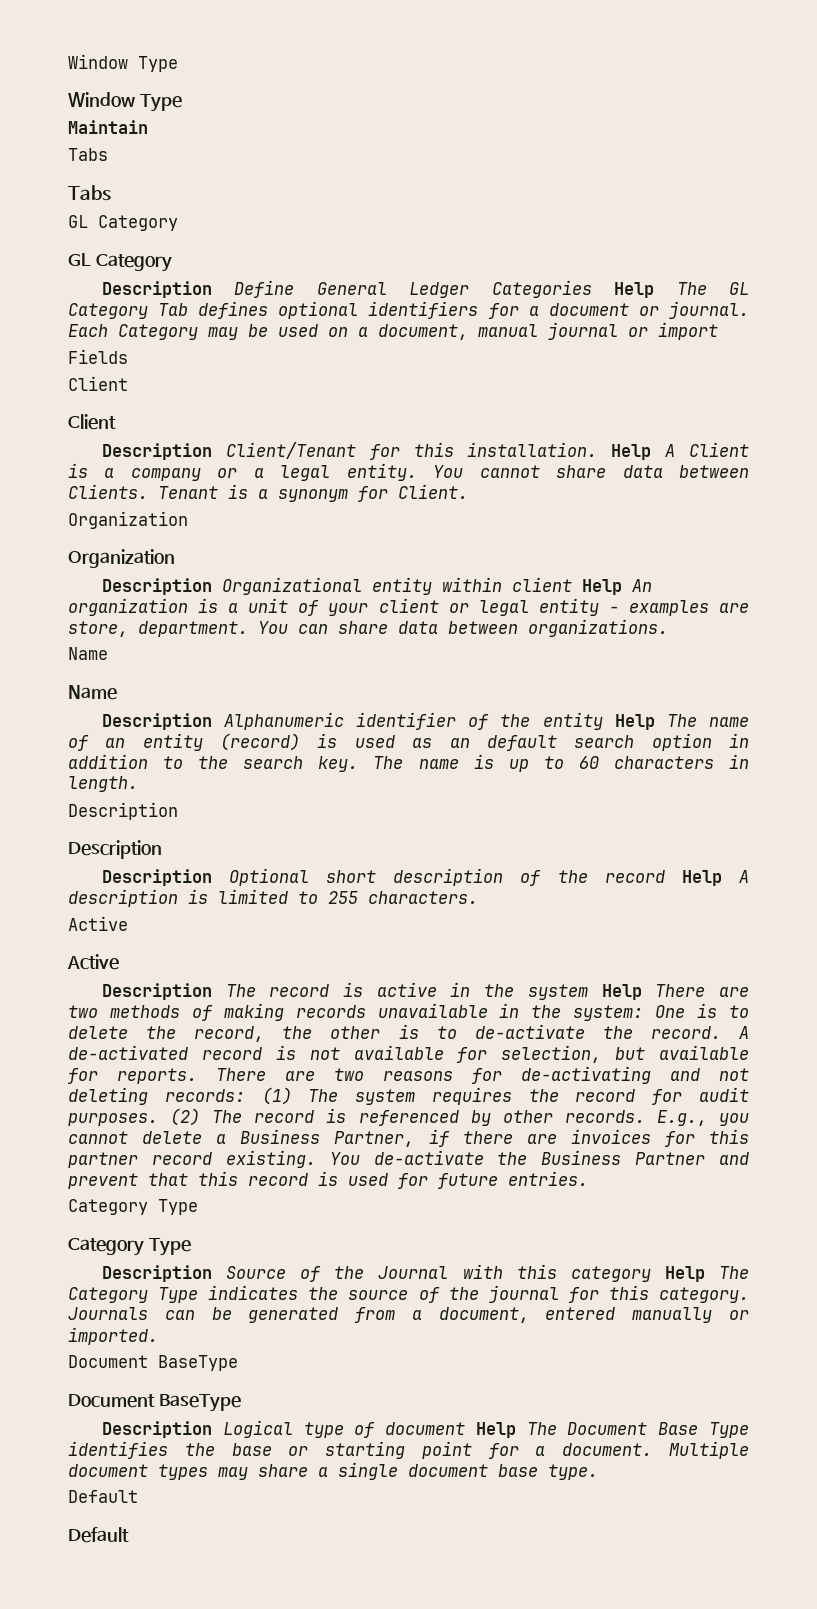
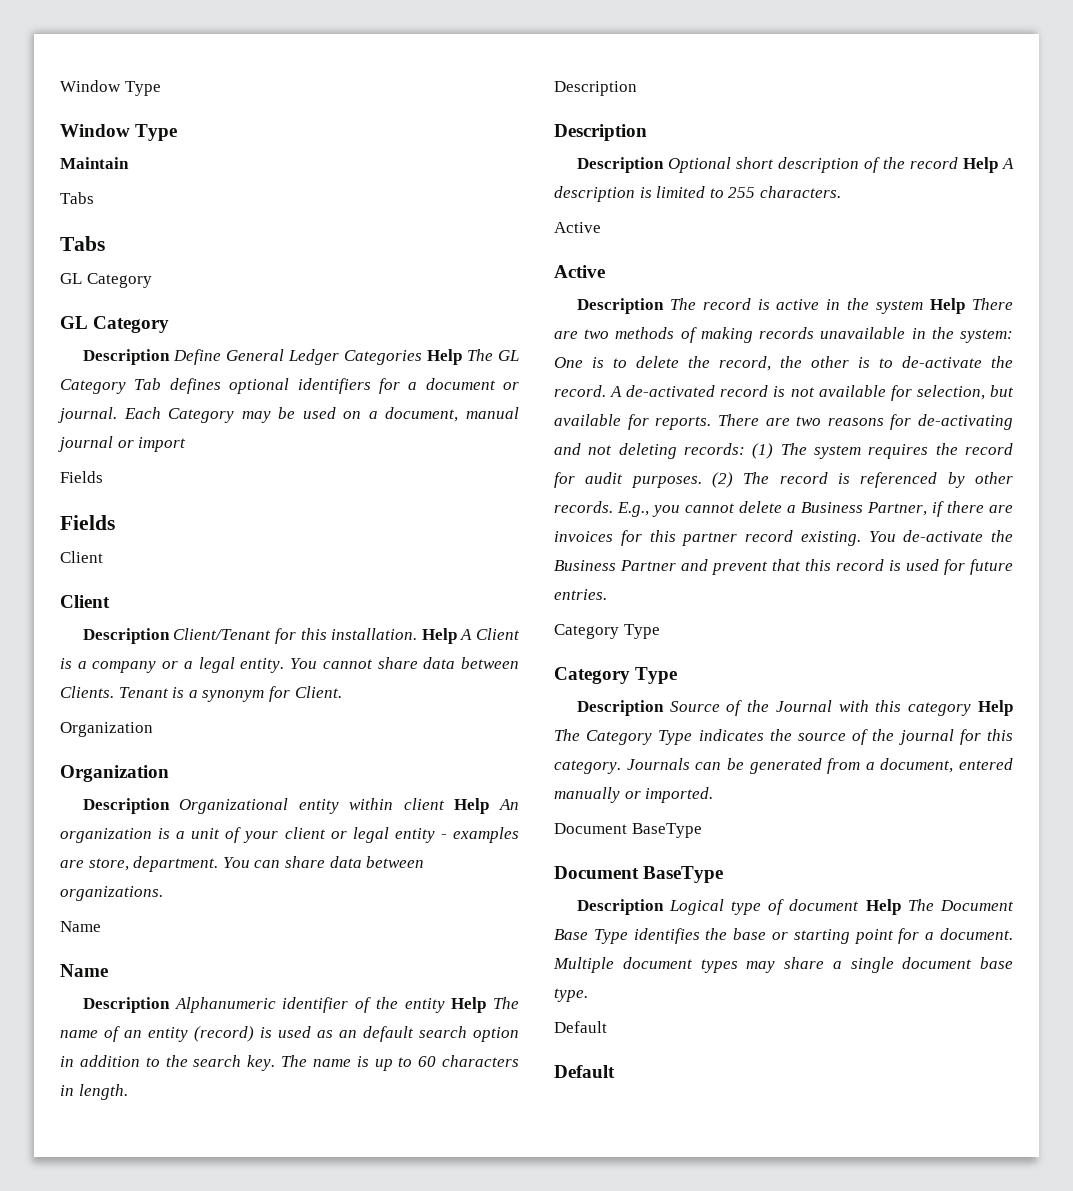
  Each Category may be used on a document, manual journal or import
+ Fields

